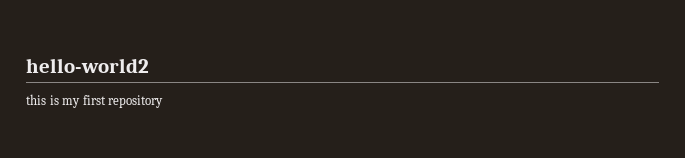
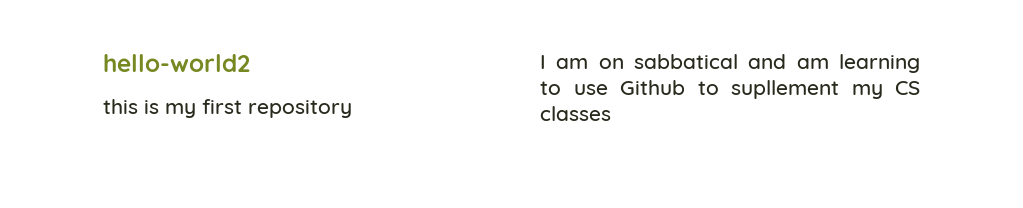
+ I am on sabbatical and am learning to use Github to supllement my CS classes

